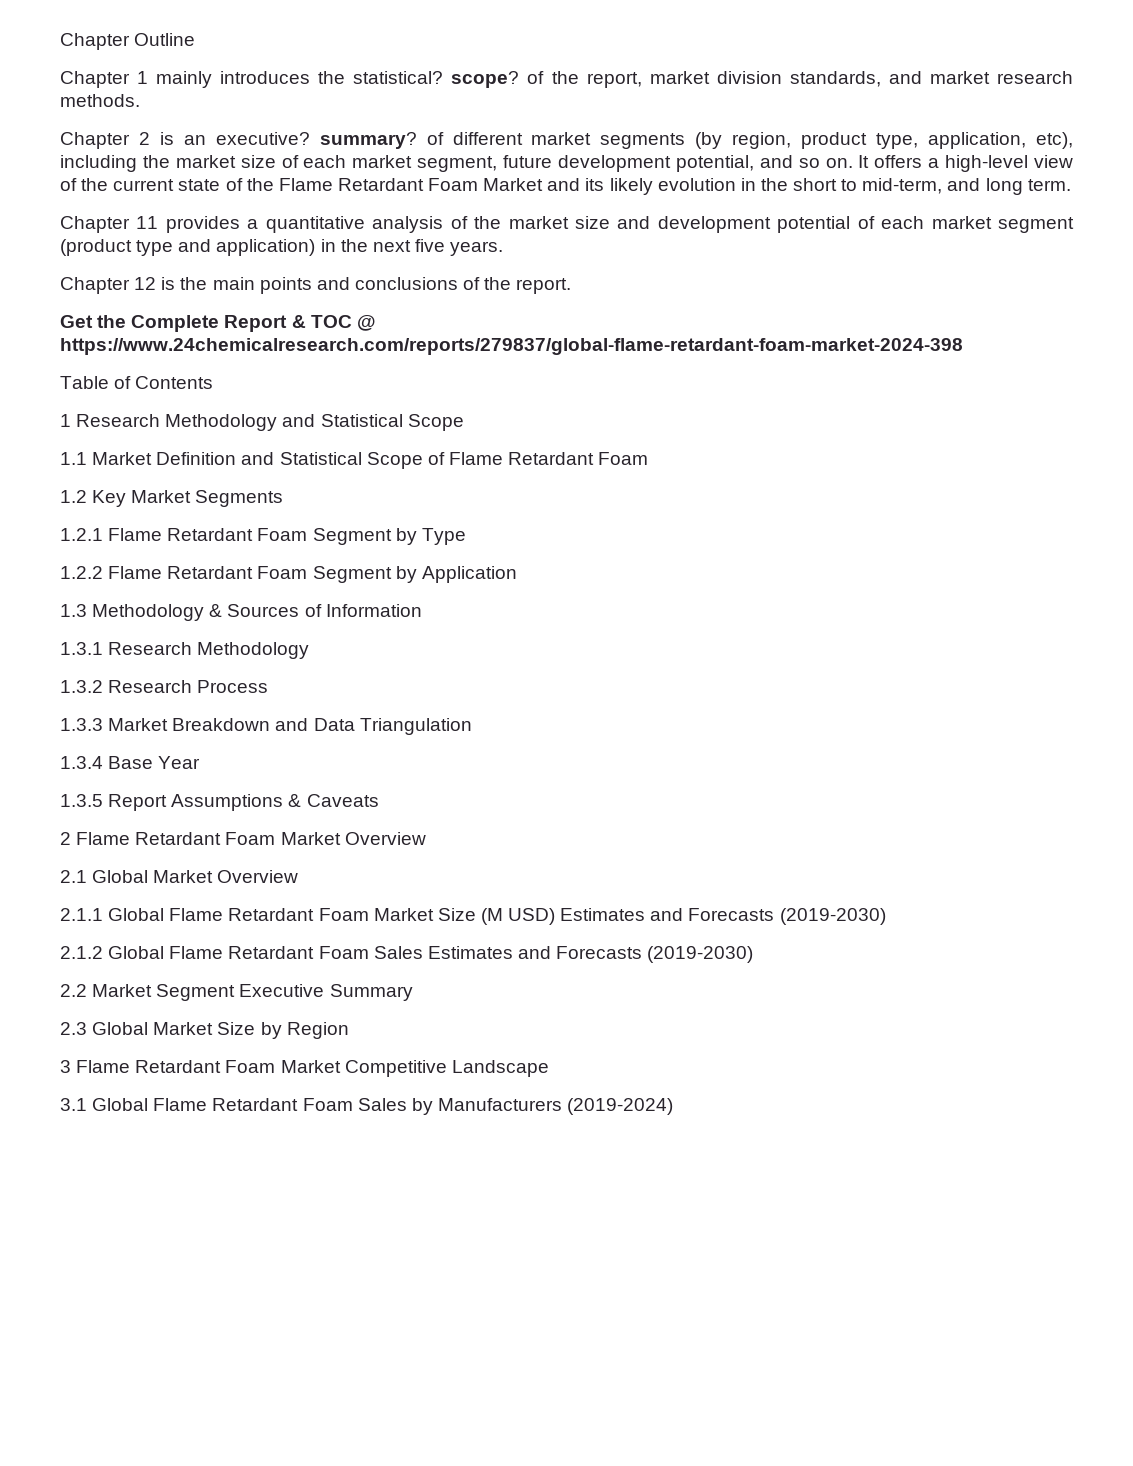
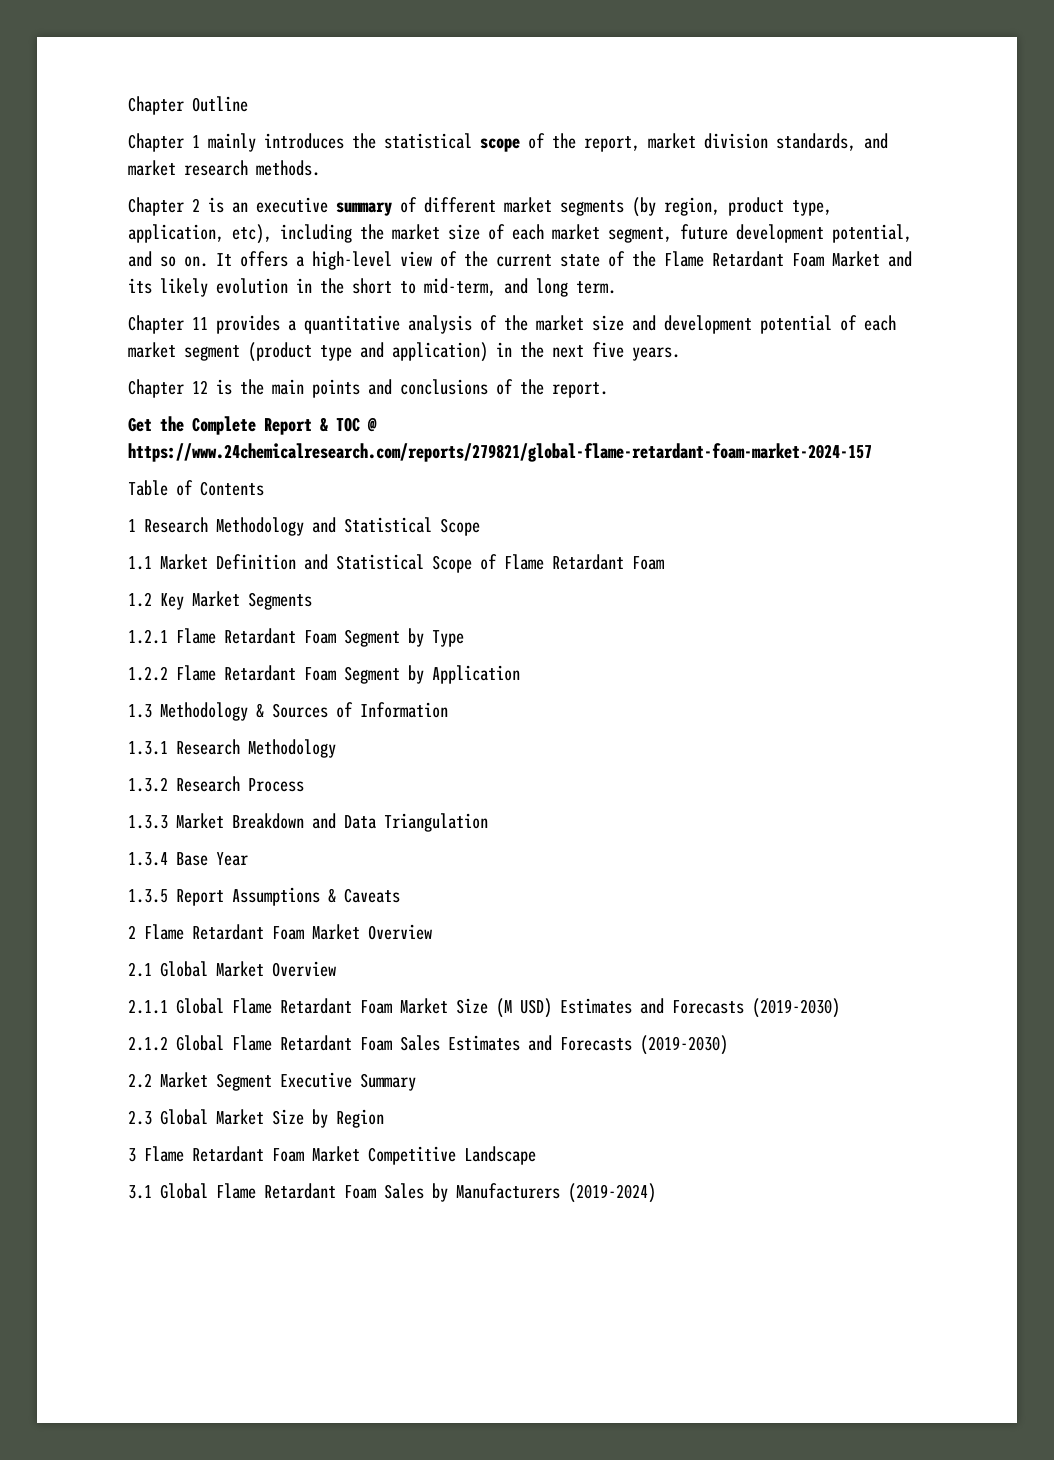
- Chapter 1 mainly introduces the statistical? scope? of the report, market division standards, and market research methods.
+ Chapter 1 mainly introduces the statistical scope of the report, market division standards, and market research methods.
- Chapter 2 is an executive? summary? of different market segments (by region, product type, application, etc), including the market size of each market segment, future development potential, and so on.
+ Chapter 2 is an executive summary of different market segments (by region, product type, application, etc), including the market size of each market segment, future development potential, and so on.
- Get the Complete Report & TOC @ https://www.24chemicalresearch.com/reports/279837/global-flame-retardant-foam-market-2024-398
+ Get the Complete Report & TOC @ https://www.24chemicalresearch.com/reports/279821/global-flame-retardant-foam-market-2024-157

